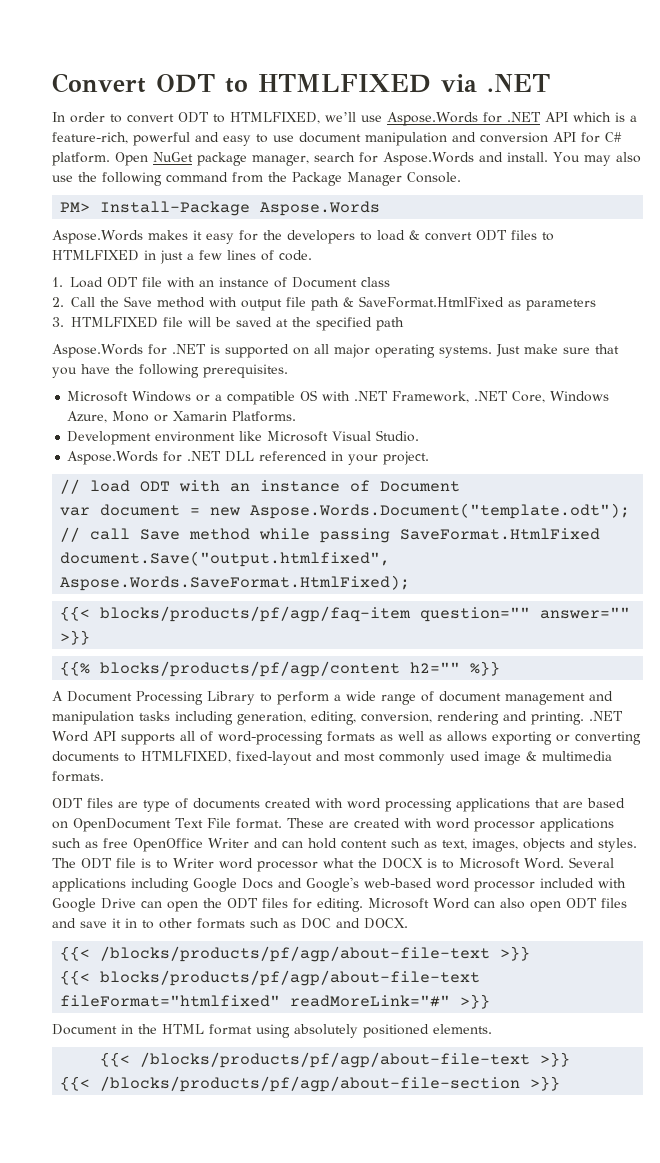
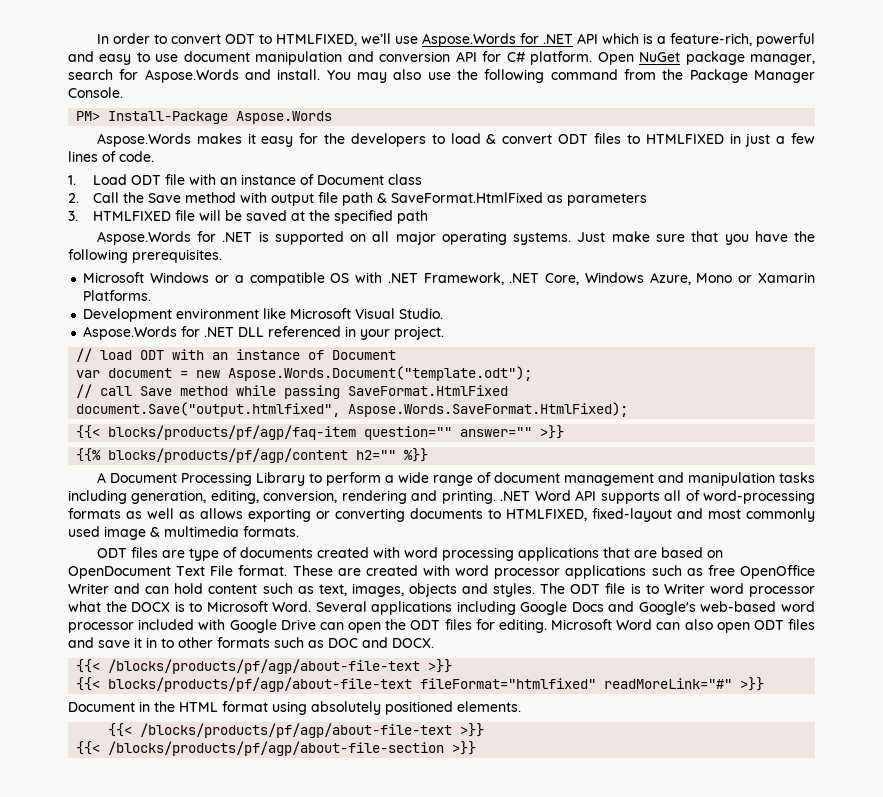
- Convert ODT to HTMLFIXED via .NET

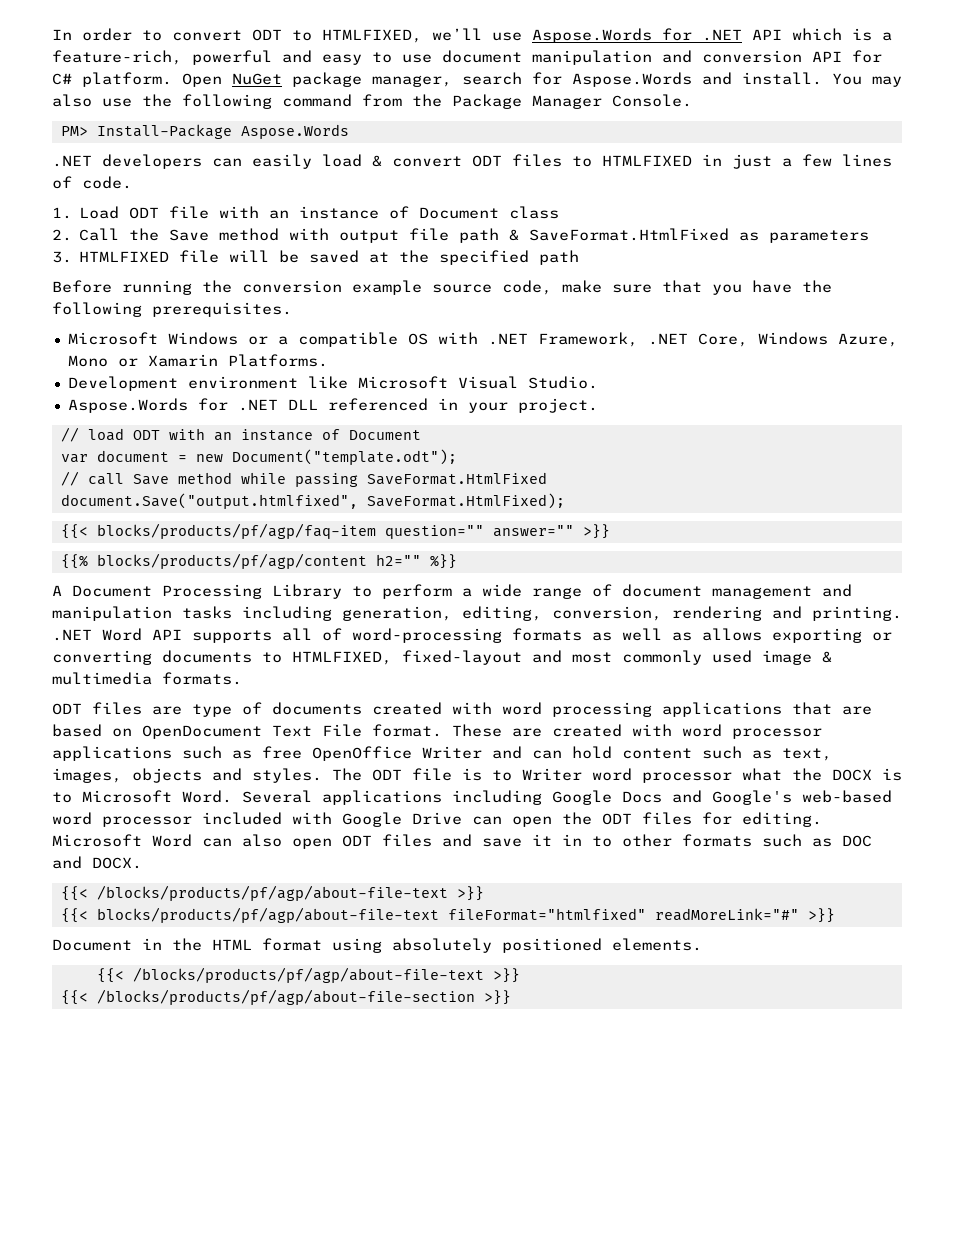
- Aspose.Words makes it easy for the developers to load & convert ODT files to HTMLFIXED in just a few lines of code.
+ .NET developers can easily load & convert ODT files to HTMLFIXED in just a few lines of code.
- Aspose.Words for .NET is supported on all major operating systems. Just make sure that you have the following prerequisites.
+ Before running the conversion example source code, make sure that you have the following prerequisites.
- var document = new Aspose.Words.Document("template.odt");
+ var document = new Document("template.odt");
- document.Save("output.htmlfixed", Aspose.Words.SaveFormat.HtmlFixed);
+ document.Save("output.htmlfixed", SaveFormat.HtmlFixed);

